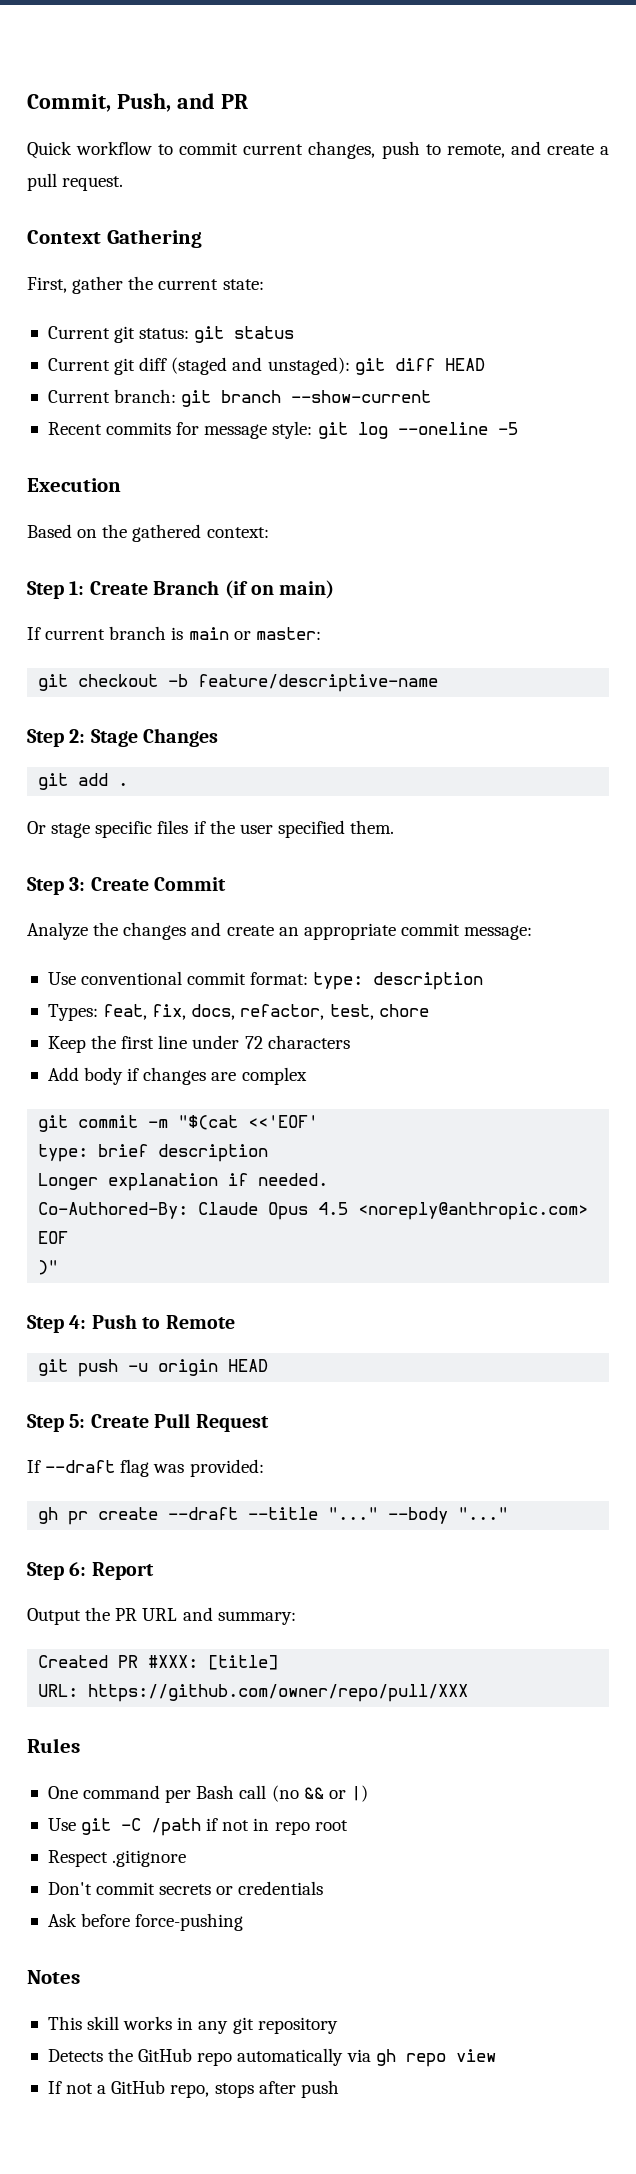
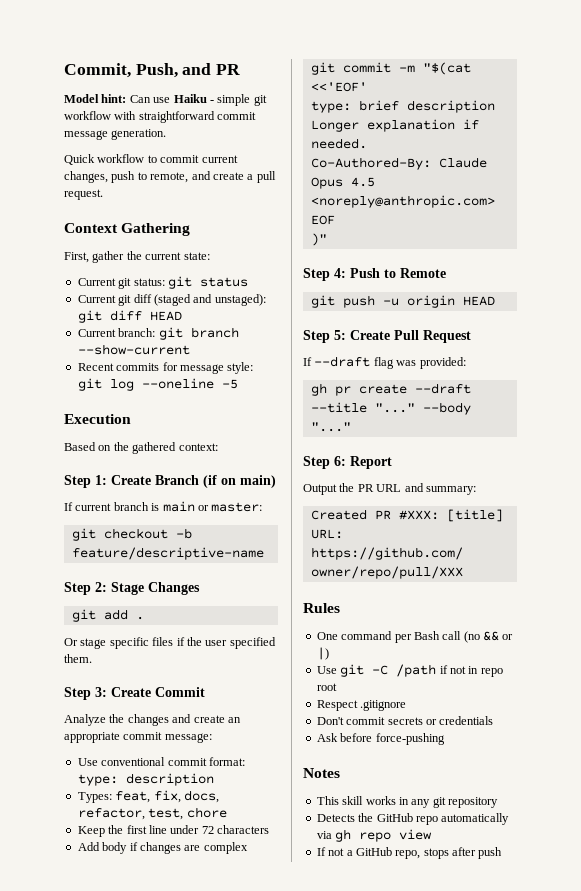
+ Model hint: Can use Haiku - simple git workflow with straightforward commit message generation.

